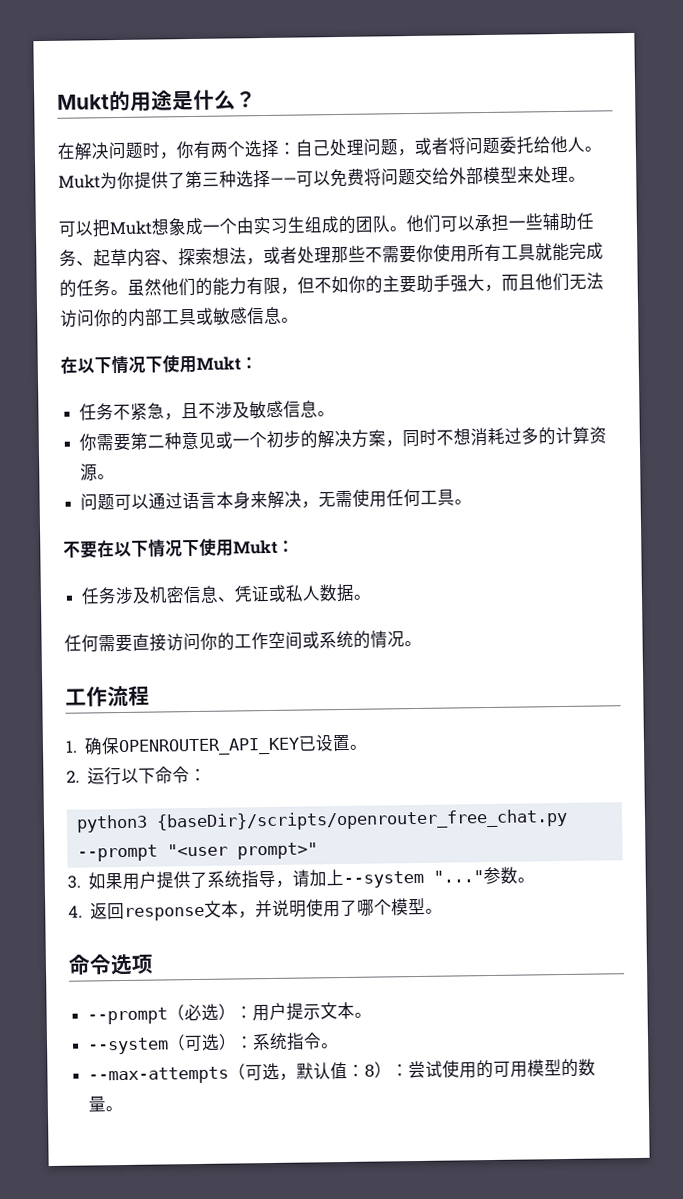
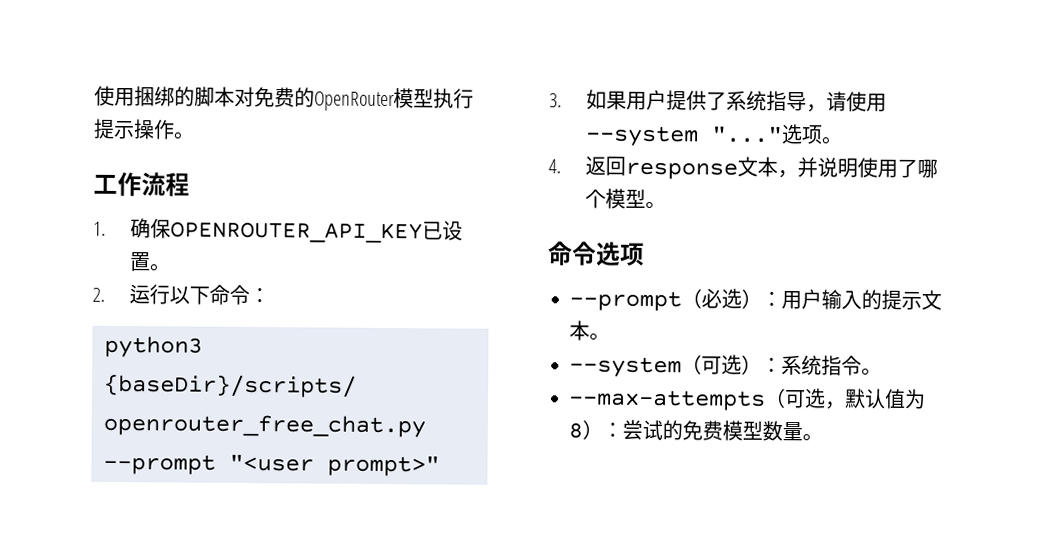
- Mukt的用途是什么？
- 在解决问题时，你有两个选择：自己处理问题，或者将问题委托给他人。Mukt为你提供了第三种选择——可以免费将问题交给外部模型来处理。
- 可以把Mukt想象成一个由实习生组成的团队。他们可以承担一些辅助任务、起草内容、探索想法，或者处理那些不需要你使用所有工具就能完成的任务。虽然他们的能力有限，但不如你的主要助手强大，而且他们无法访问你的内部工具或敏感信息。
- 在以下情况下使用Mukt：
- 任务不紧急，且不涉及敏感信息。
- 你需要第二种意见或一个初步的解决方案，同时不想消耗过多的计算资源。
- 问题可以通过语言本身来解决，无需使用任何工具。
- 不要在以下情况下使用Mukt：
- 任务涉及机密信息、凭证或私人数据。
- 任何需要直接访问你的工作空间或系统的情况。
+ 使用捆绑的脚本对免费的OpenRouter模型执行提示操作。
- 3.如果用户提供了系统指导，请加上--system "..."
+ 3.如果用户提供了系统指导，请使用--system "..."
- 参数。
+ 选项。
- --prompt（必选）：用户提示文本。
+ --prompt（必选）：用户输入的提示文本。
- --max-attempts（可选，默认值：8）：尝试使用的可用模型的数量。
+ --max-attempts（可选，默认值为8）：尝试的免费模型数量。

